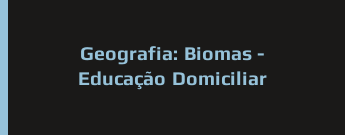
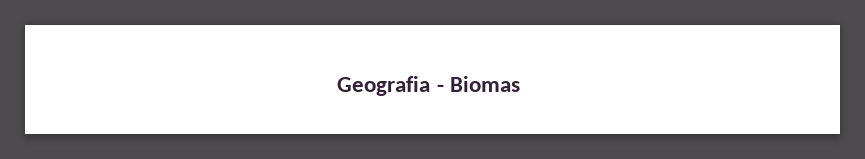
- Geografia: Biomas - Educação Domiciliar
+ Geografia - Biomas

